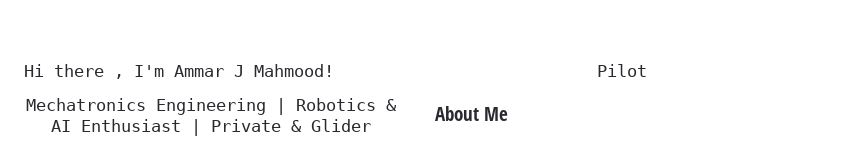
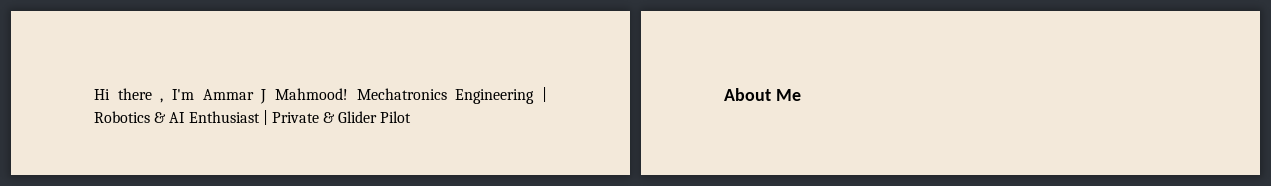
- Hi there , I'm Ammar J Mahmood!
- Mechatronics Engineering | Robotics & AI Enthusiast | Private & Glider Pilot
+ Hi there , I'm Ammar J Mahmood! Mechatronics Engineering | Robotics & AI Enthusiast | Private & Glider Pilot

